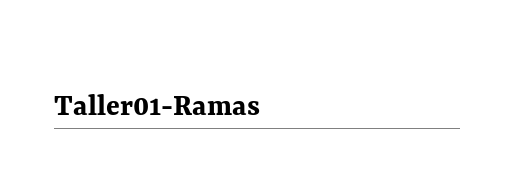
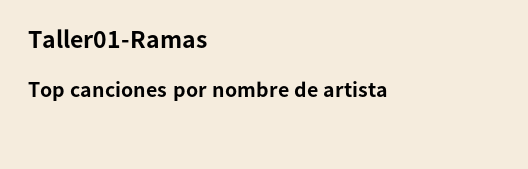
+ Top canciones por nombre de artista

